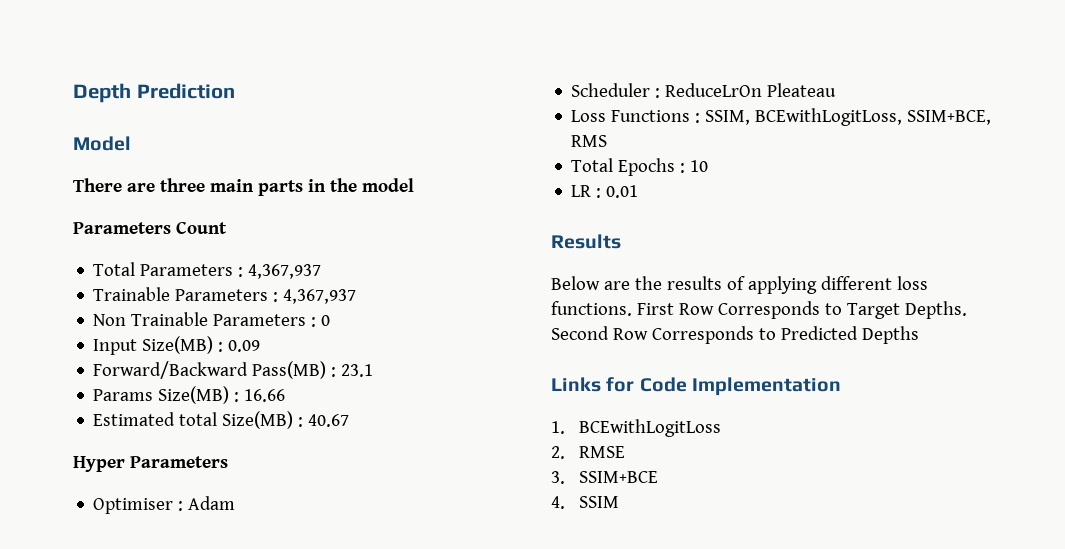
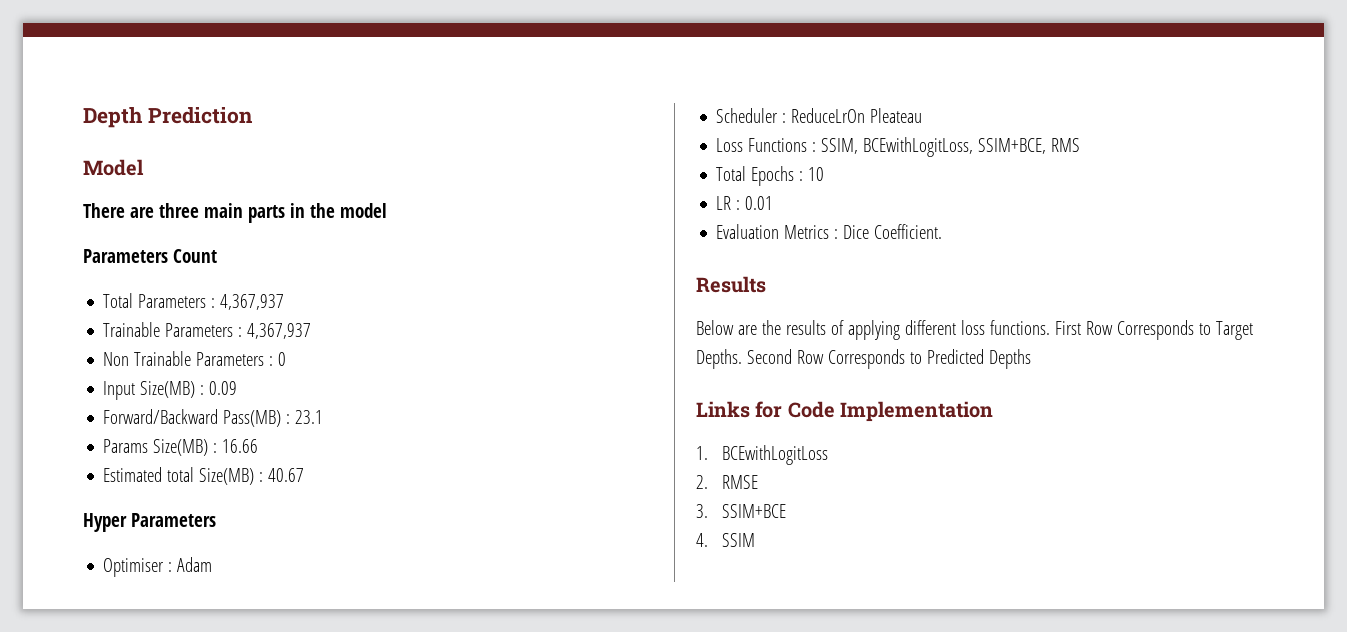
+ Evaluation Metrics : Dice Coefficient.

